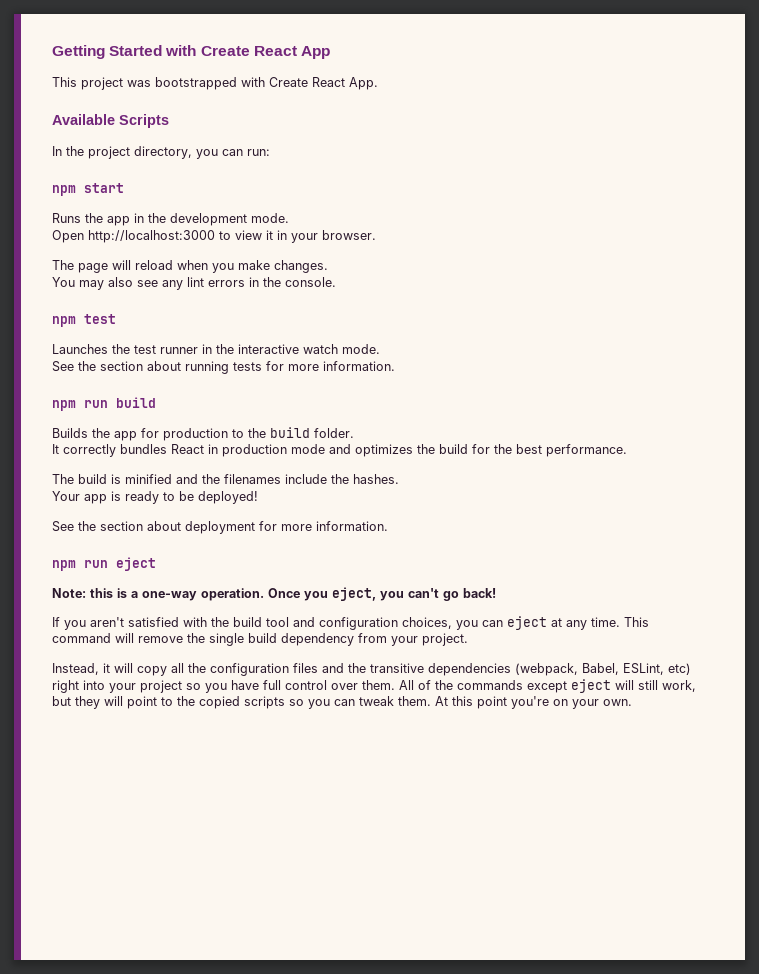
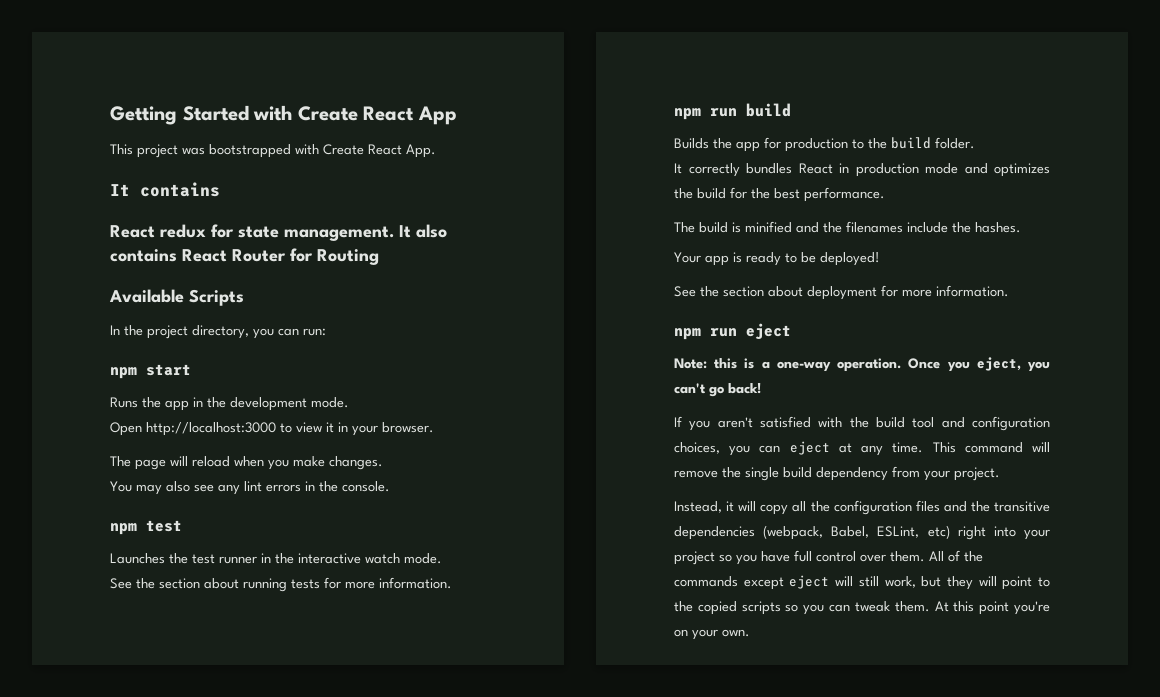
+ It contains
+ React redux for state management. It also contains React Router for Routing

